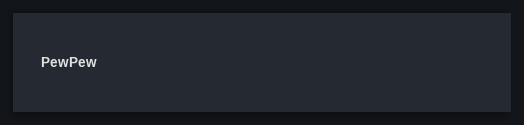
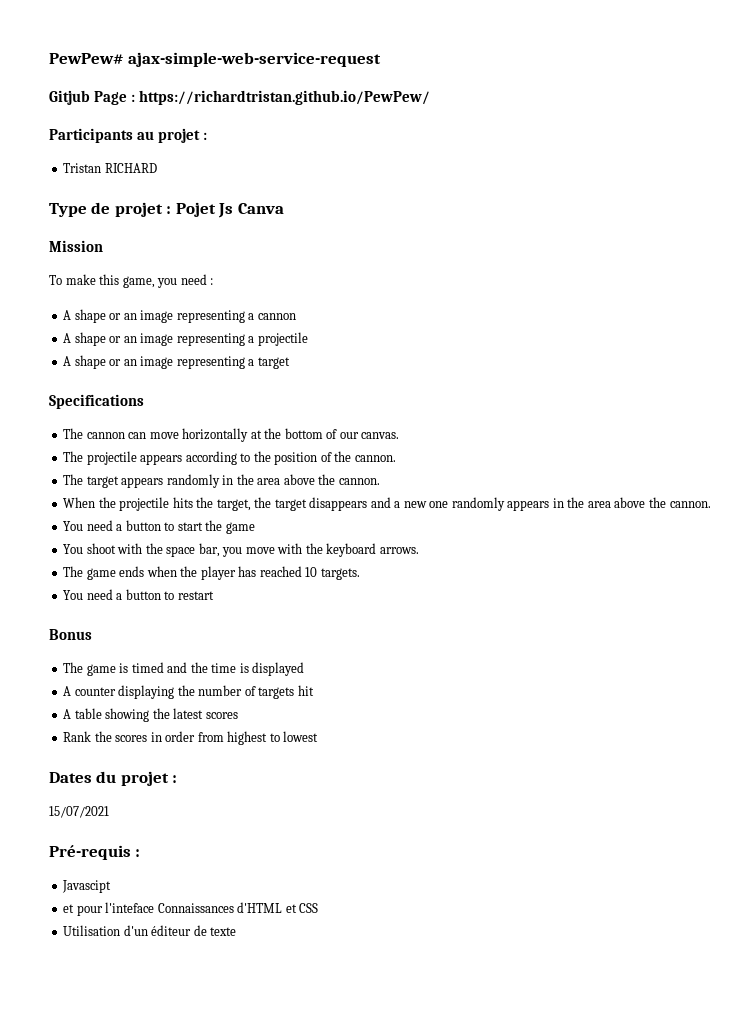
- PewPew
+ PewPew# ajax-simple-web-service-request
+ Gitjub Page : https://richardtristan.github.io/PewPew/
+ Participants au projet :
+ Tristan RICHARD
+ Type de projet : Pojet Js Canva
+ Mission
+ To make this game, you need :
+ A shape or an image representing a cannon
+ A shape or an image representing a projectile
+ A shape or an image representing a target
+ Specifications
+ The cannon can move horizontally at the bottom of our canvas.
+ The projectile appears according to the position of the cannon.
+ The target appears randomly in the area above the cannon.
+ When the projectile hits the target, the target disappears and a new one randomly appears in the area above the cannon.
+ You need a button to start the game
+ You shoot with the space bar, you move with the keyboard arrows.
+ The game ends when the player has reached 10 targets.
+ You need a button to restart
+ Bonus
+ The game is timed and the time is displayed
+ A counter displaying the number of targets hit
+ A table showing the latest scores
+ Rank the scores in order from highest to lowest
+ Dates du projet :
+ 15/07/2021
+ Pré-requis :
+ Javascipt
+ et pour l'inteface Connaissances d'HTML et CSS
+ Utilisation d'un éditeur de texte

